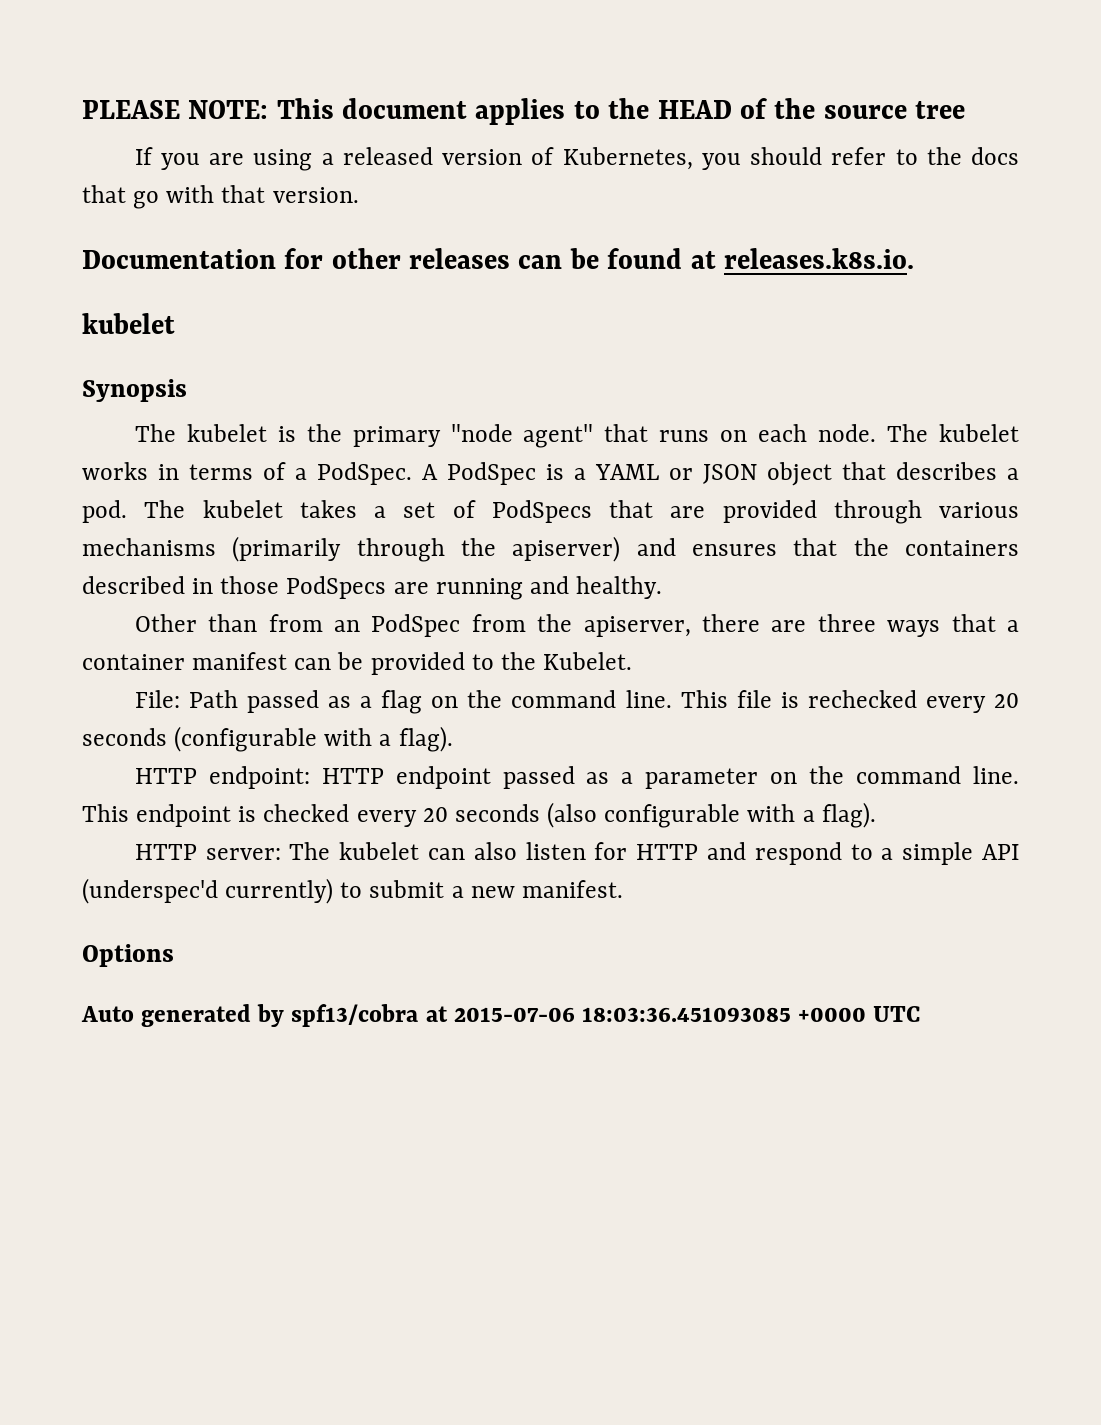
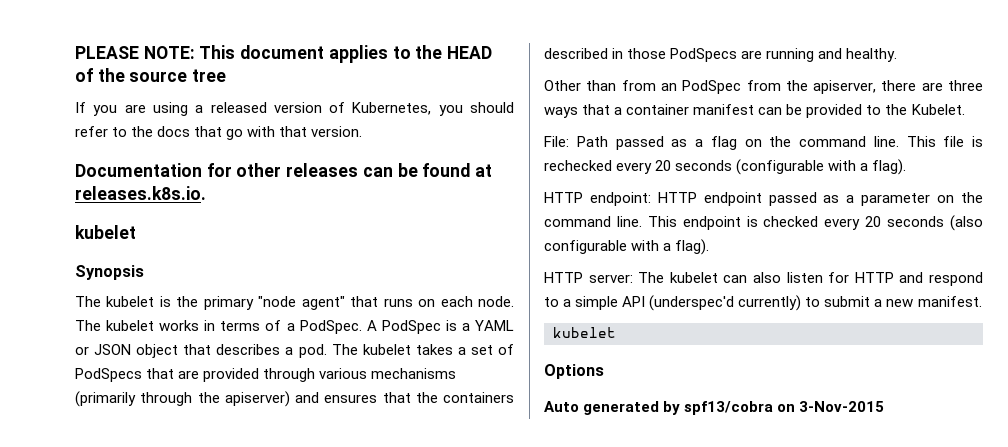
  HTTP server: The kubelet can also listen for HTTP and respond to a simple API (underspec'd currently) to submit a new manifest.
+ kubelet
- Auto generated by spf13/cobra at 2015-07-06 18:03:36.451093085 +0000 UTC
+ Auto generated by spf13/cobra on 3-Nov-2015

